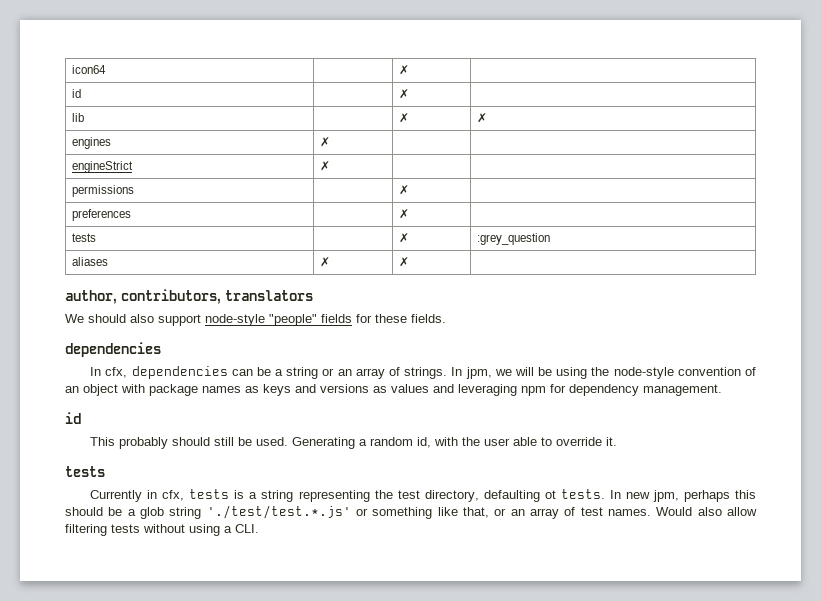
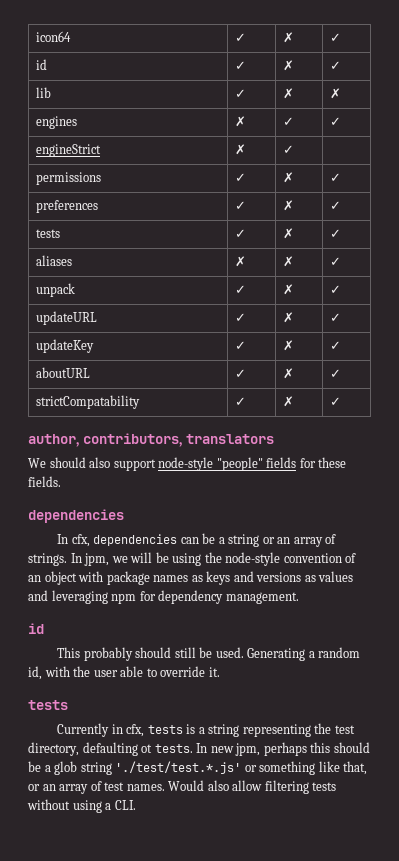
- icon64 | | ✗ |
+ icon64 | ✓ | ✗ | ✓
- id | | ✗ |
+ id | ✓ | ✗ | ✓
- lib | | ✗ | ✗
+ lib | ✓ | ✗ | ✗
- engines | ✗ | |
+ engines | ✗ | ✓ | ✓
- engineStrict | ✗ | |
+ engineStrict | ✗ | ✓ |
- permissions | | ✗ |
+ permissions | ✓ | ✗ | ✓
- preferences | | ✗ |
+ preferences | ✓ | ✗ | ✓
- tests | | ✗ | :grey_question
+ tests | ✓ | ✗ | ✓
- aliases | ✗ | ✗ |
+ aliases | ✗ | ✗ | ✓
+ unpack | ✓ | ✗ | ✓
+ updateURL | ✓ | ✗ | ✓
+ updateKey | ✓ | ✗ | ✓
+ aboutURL | ✓ | ✗ | ✓
+ strictCompatability | ✓ | ✗ | ✓

